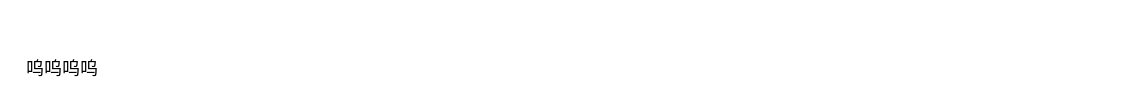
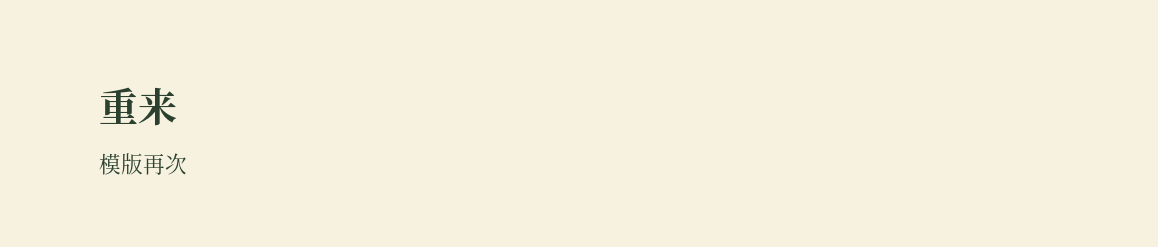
- 呜呜呜呜
+ 重来
+ 模版再次

